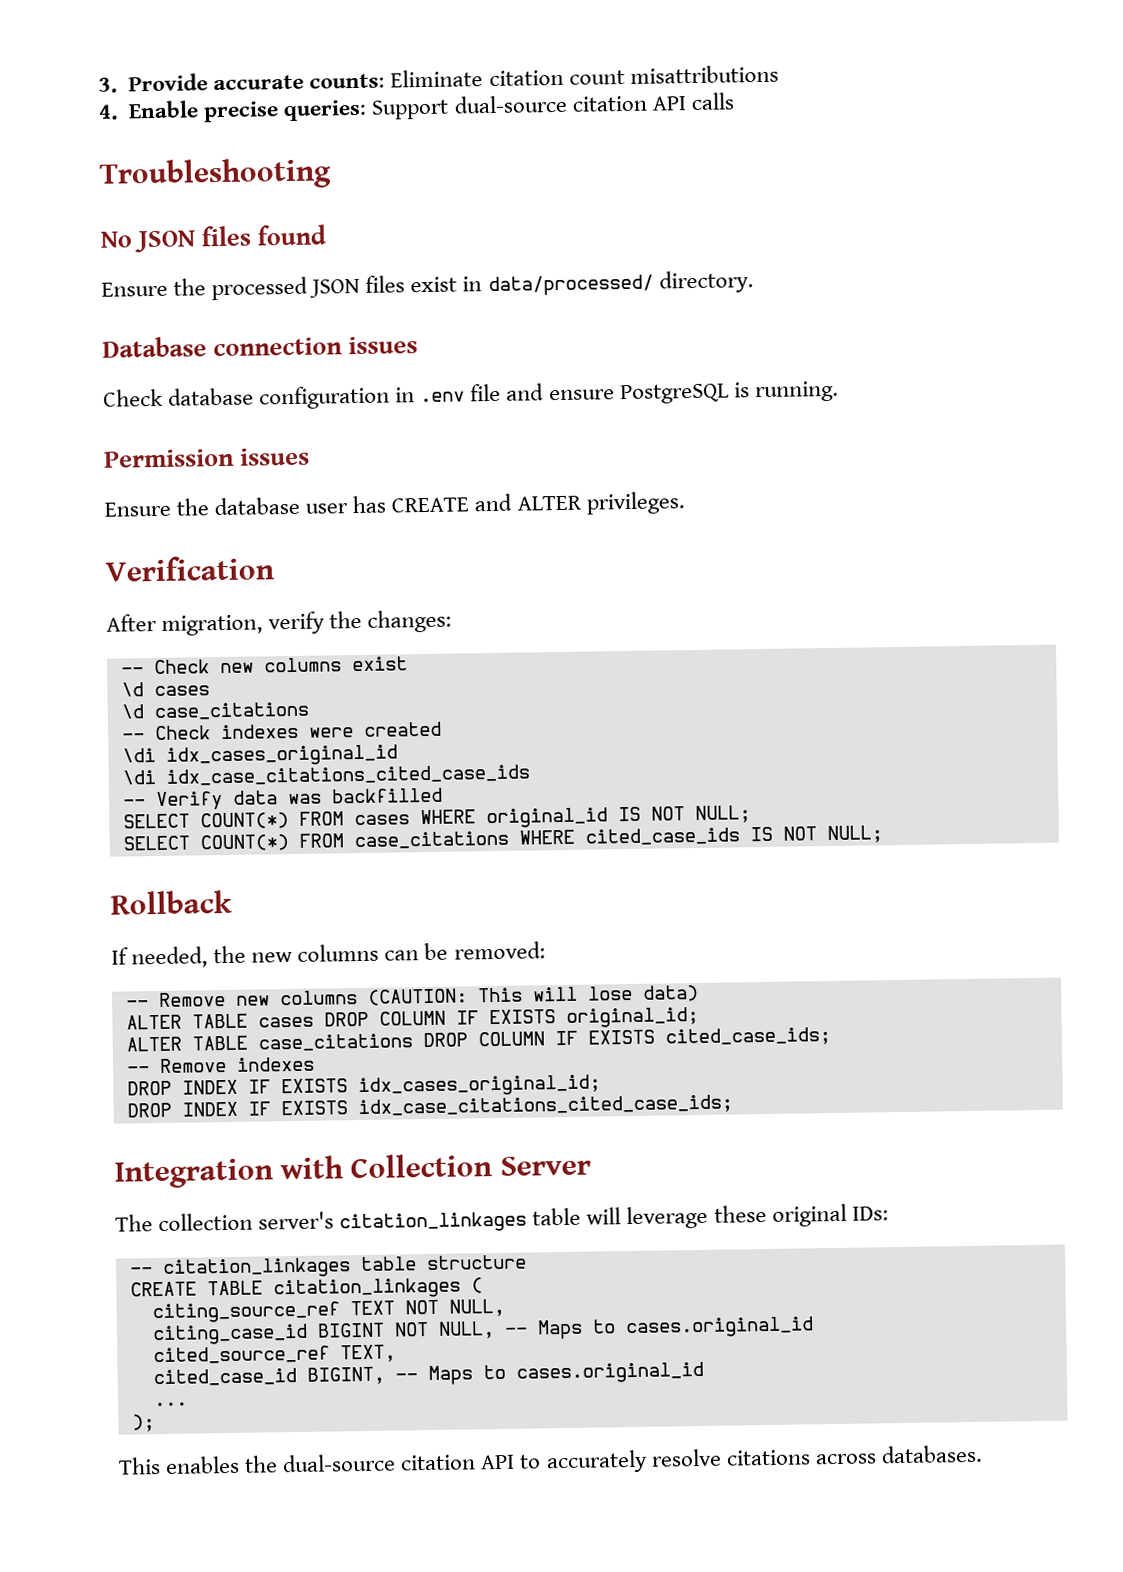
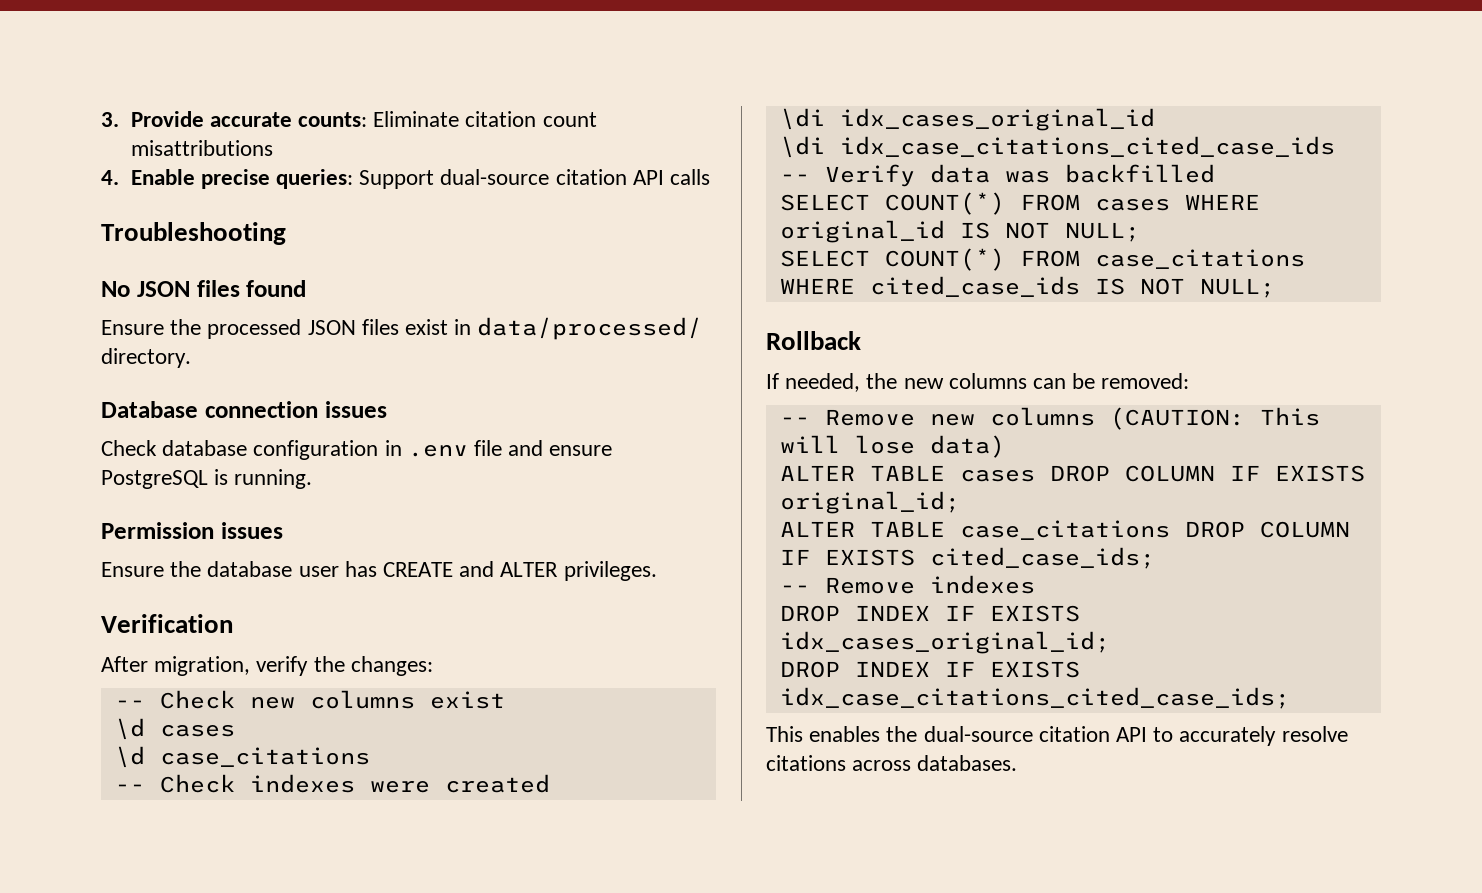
- Integration with Collection Server
- The collection server's citation_linkages table will leverage these original IDs:
- -- citation_linkages table structure
- CREATE TABLE citation_linkages (
- citing_source_ref TEXT NOT NULL,
- citing_case_id BIGINT NOT NULL, -- Maps to cases.original_id
- cited_source_ref TEXT,
- cited_case_id BIGINT, -- Maps to cases.original_id
- ...
- );

